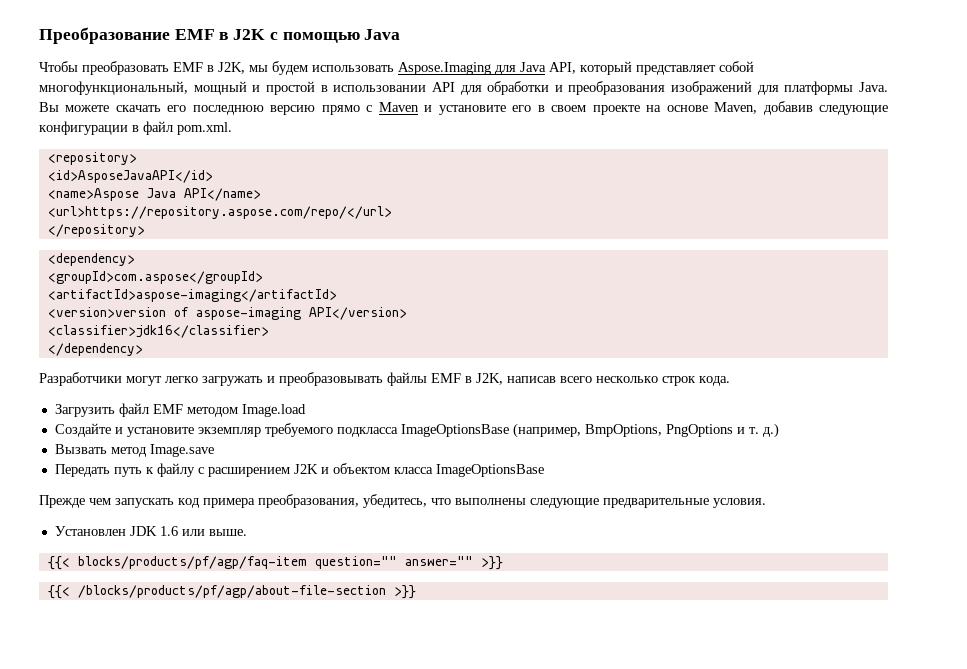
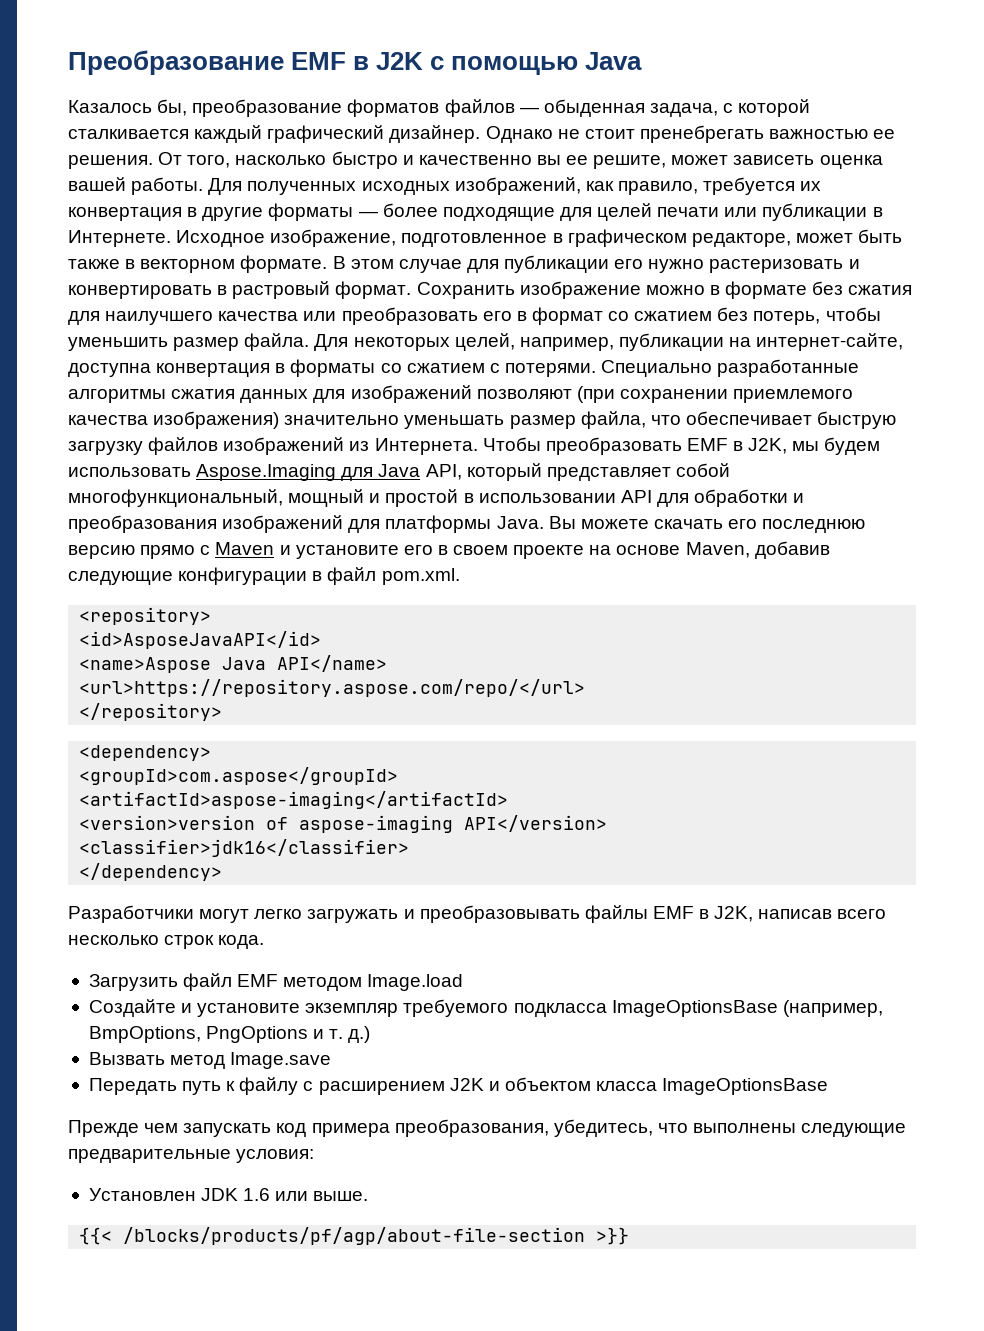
+ Казалось бы, преобразование форматов файлов — обыденная задача, с которой сталкивается каждый графический дизайнер. Однако не стоит пренебрегать важностью ее решения. От того, насколько быстро и качественно вы ее решите, может зависеть оценка вашей работы. Для полученных исходных изображений, как правило, требуется их конвертация в другие форматы — более подходящие для целей печати или публикации в Интернете. Исходное изображение, подготовленное в графическом редакторе, может быть также в векторном формате. В этом случае для публикации его нужно растеризовать и конвертировать в растровый формат. Сохранить изображение можно в формате без сжатия для наилучшего качества или преобразовать его в формат со сжатием без потерь, чтобы уменьшить размер файла. Для некоторых целей, например, публикации на интернет-сайте, доступна конвертация в форматы со сжатием с потерями. Специально разработанные алгоритмы сжатия данных для изображений позволяют (при сохранении приемлемого качества изображения) значительно уменьшать размер файла, что обеспечивает быструю загрузку файлов изображений из Интернета.
- Прежде чем запускать код примера преобразования, убедитесь, что выполнены следующие предварительные условия.
+ Прежде чем запускать код примера преобразования, убедитесь, что выполнены следующие предварительные условия:
- {{< blocks/products/pf/agp/faq-item question="" answer="" >}}

